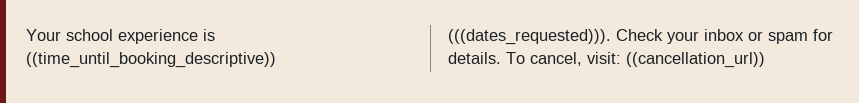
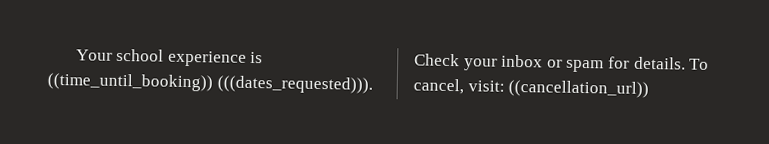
- Your school experience is ((time_until_booking_descriptive)) (((dates_requested))).
+ Your school experience is ((time_until_booking)) (((dates_requested))).

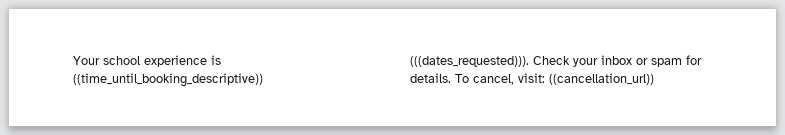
- Your school experience is ((time_until_booking)) (((dates_requested))).
+ Your school experience is ((time_until_booking_descriptive)) (((dates_requested))).

